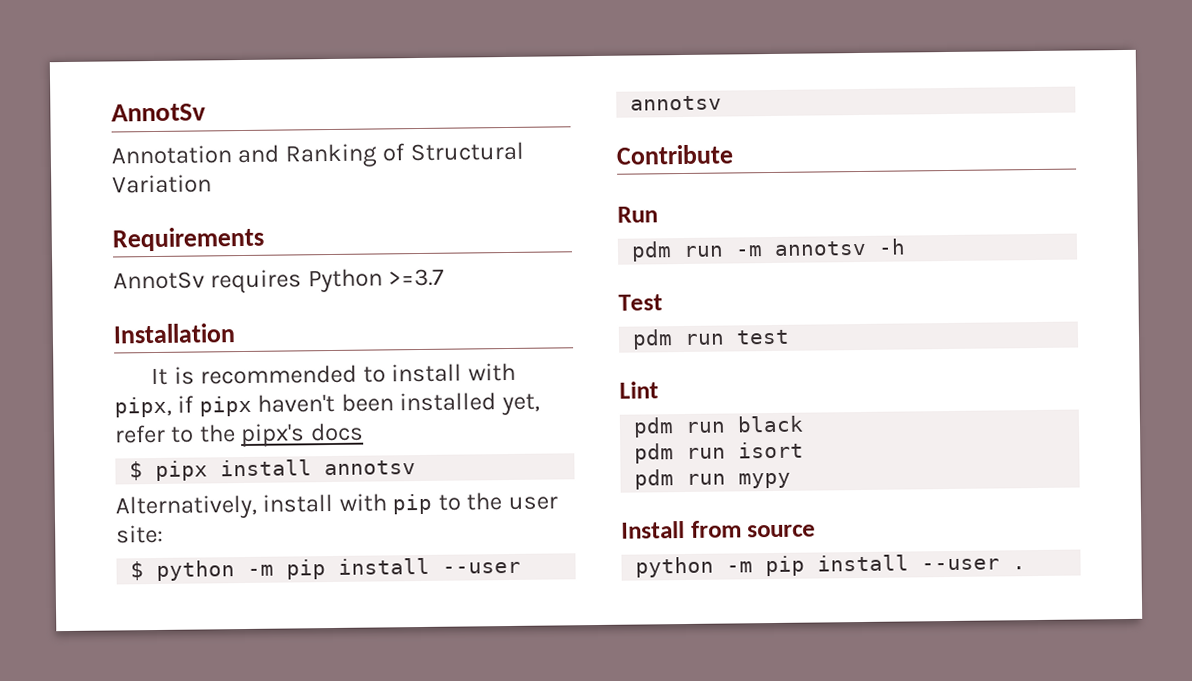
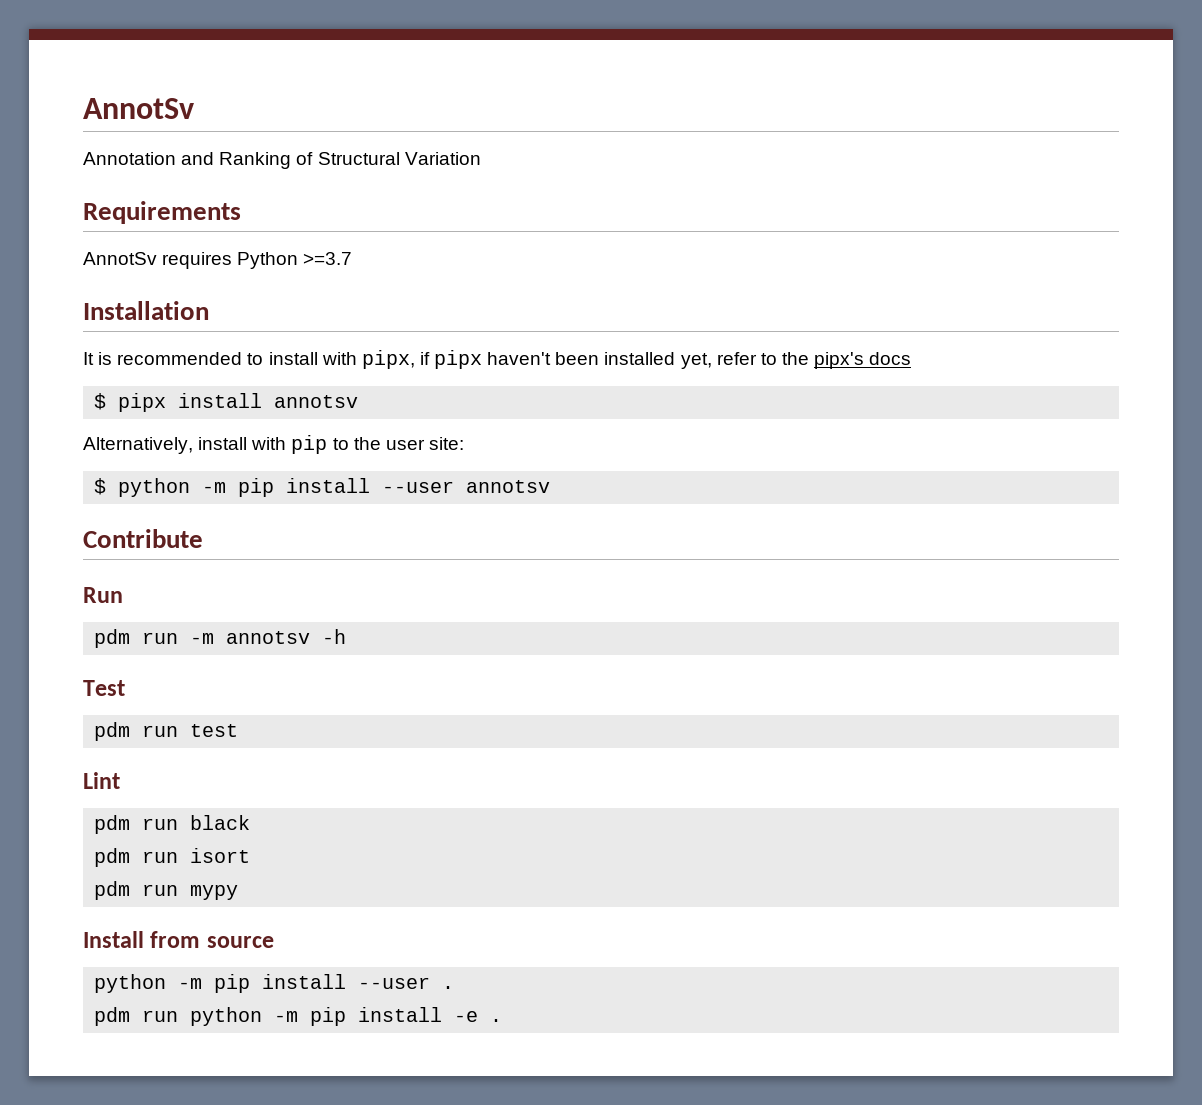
+ pdm run python -m pip install -e .

